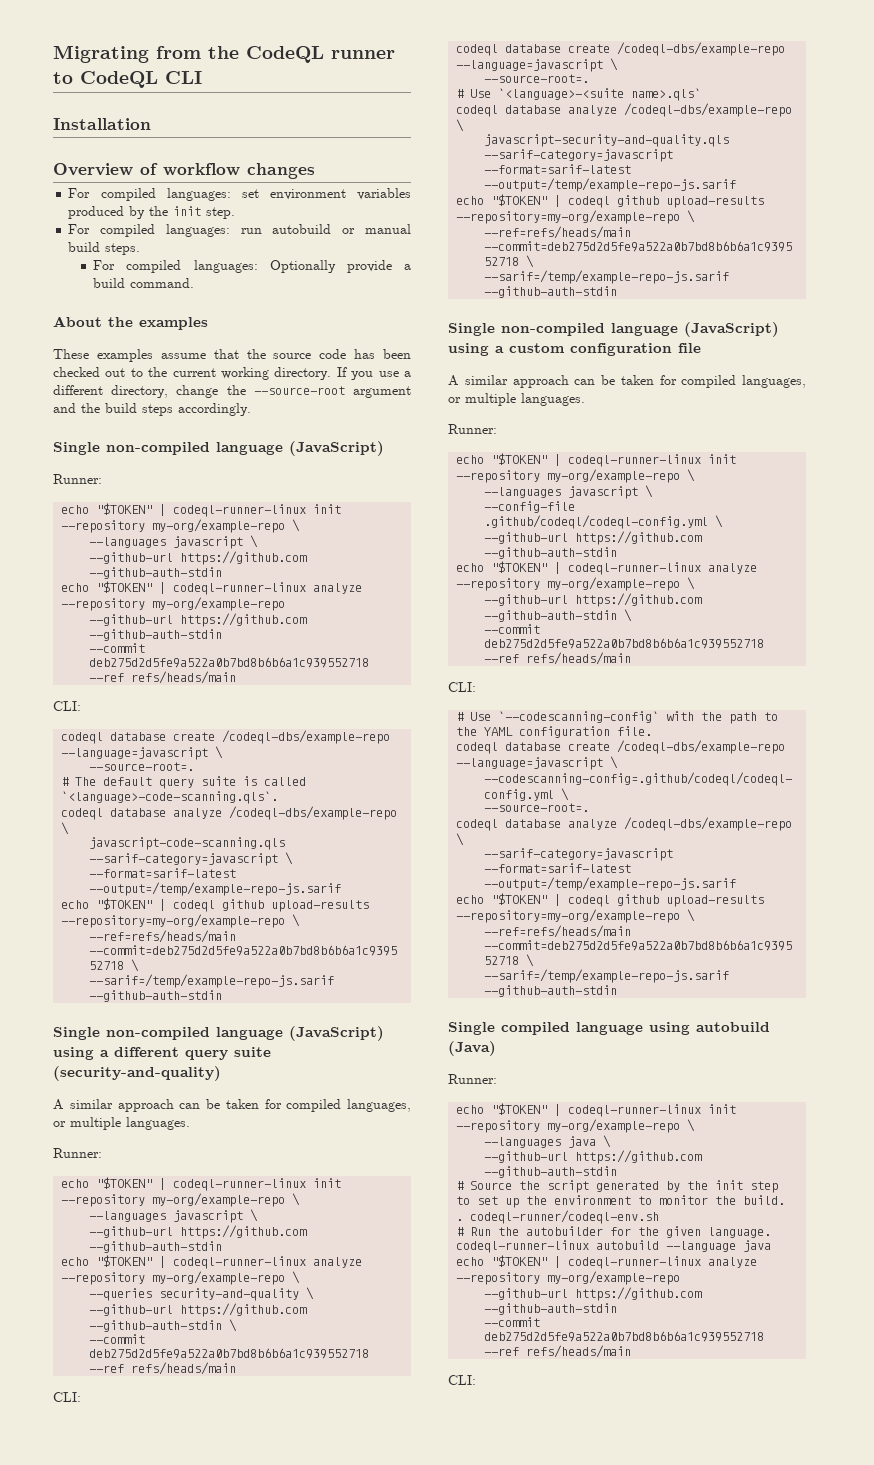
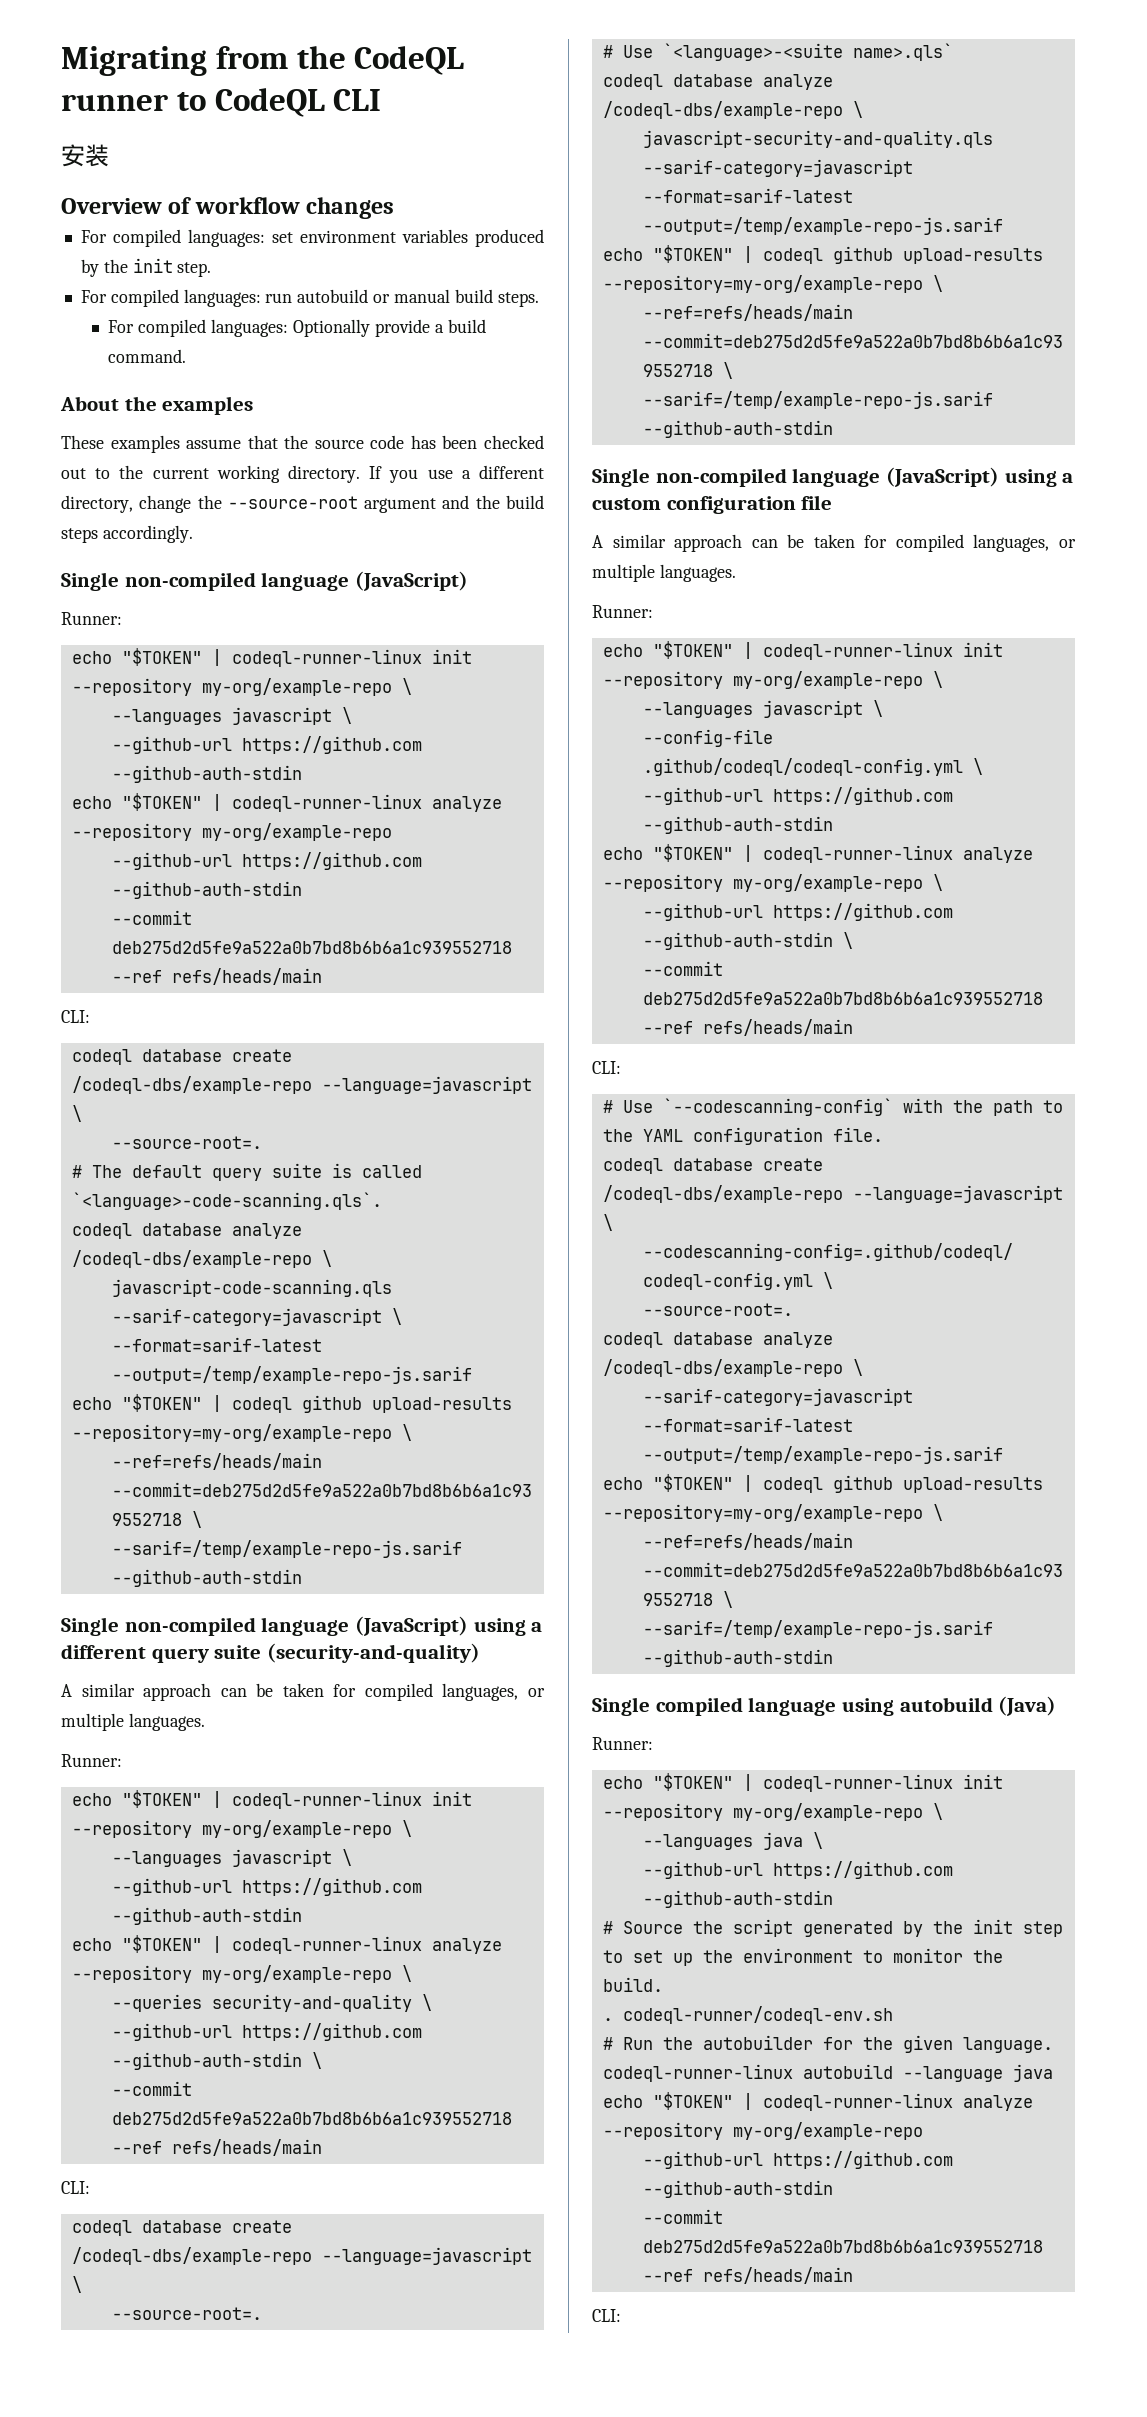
- Installation
+ 安装

